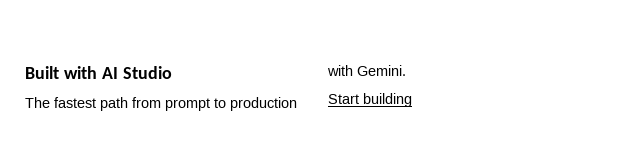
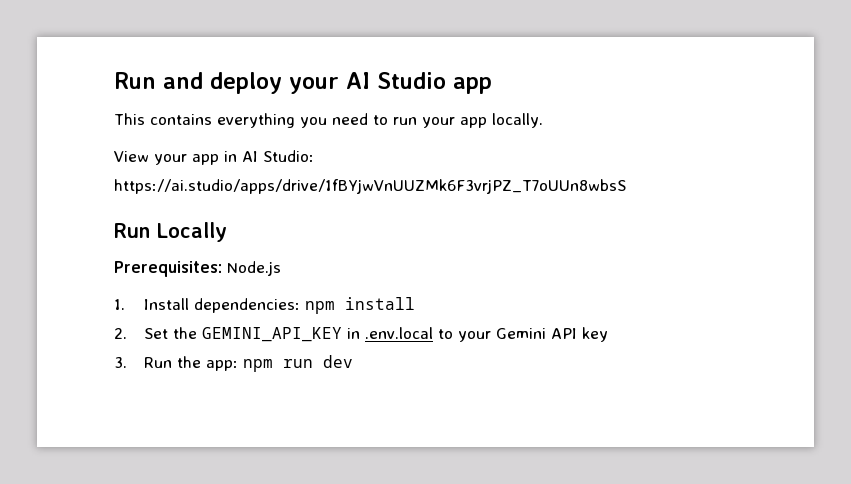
- Built with AI Studio
- The fastest path from prompt to production with Gemini.
- Start building
+ Run and deploy your AI Studio app
+ This contains everything you need to run your app locally.
+ View your app in AI Studio: https://ai.studio/apps/drive/1fBYjwVnUUZMk6F3vrjPZ_T7oUUn8wbsS
+ Run Locally
+ Prerequisites: Node.js
+ 1. Install dependencies: npm install
+ 2. Set the GEMINI_API_KEY in .env.local to your Gemini API key
+ 3. Run the app: npm run dev

